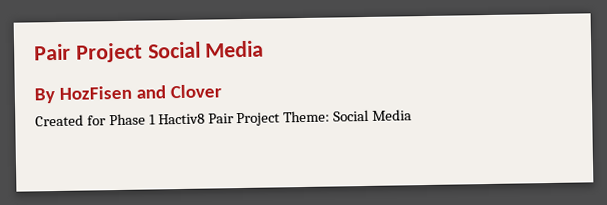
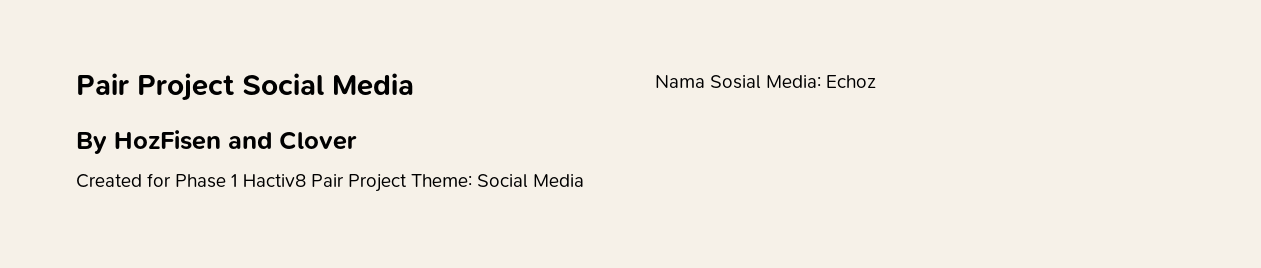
- Created for Phase 1 Hactiv8 Pair Project Theme: Social Media
+ Created for Phase 1 Hactiv8 Pair Project Theme: Social Media Nama Sosial Media: Echoz

